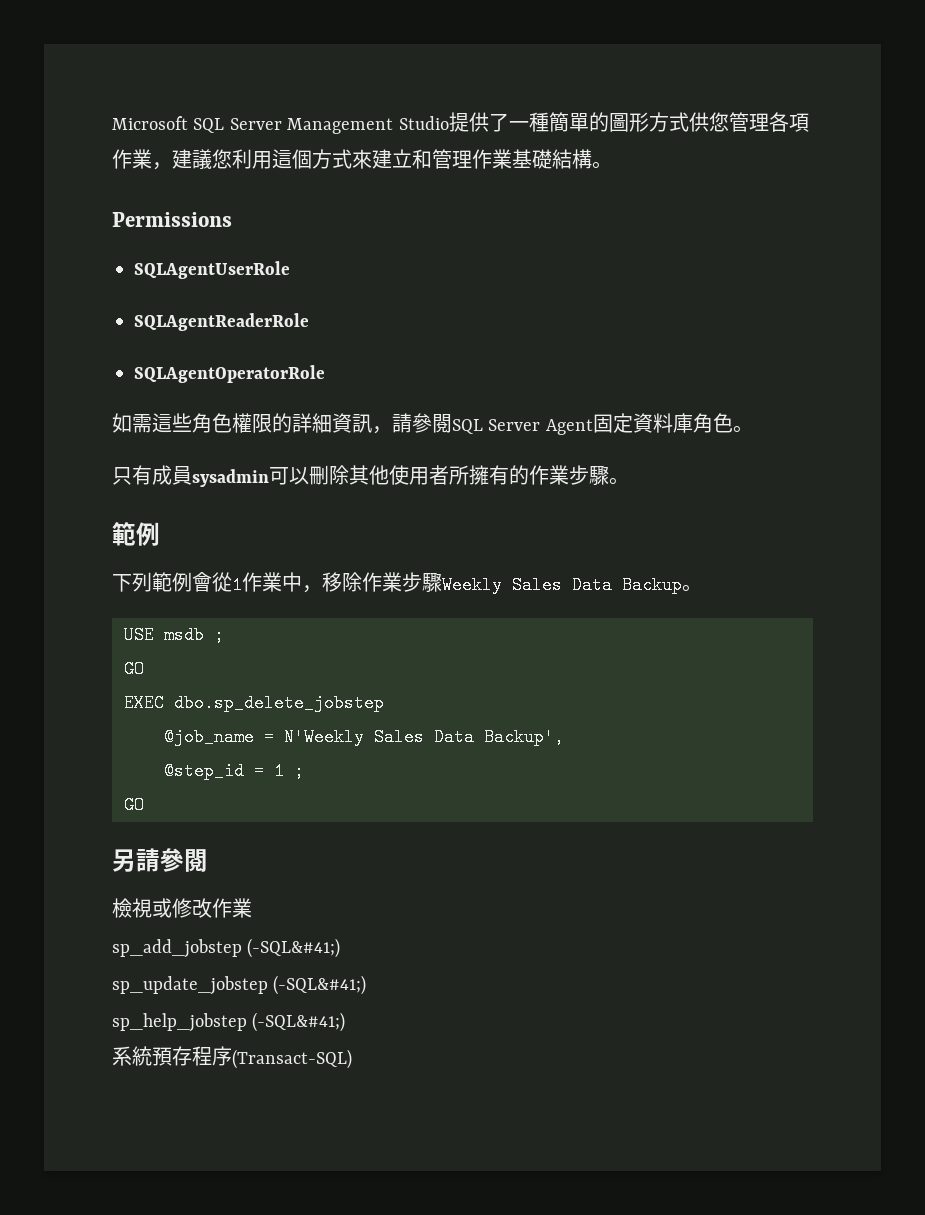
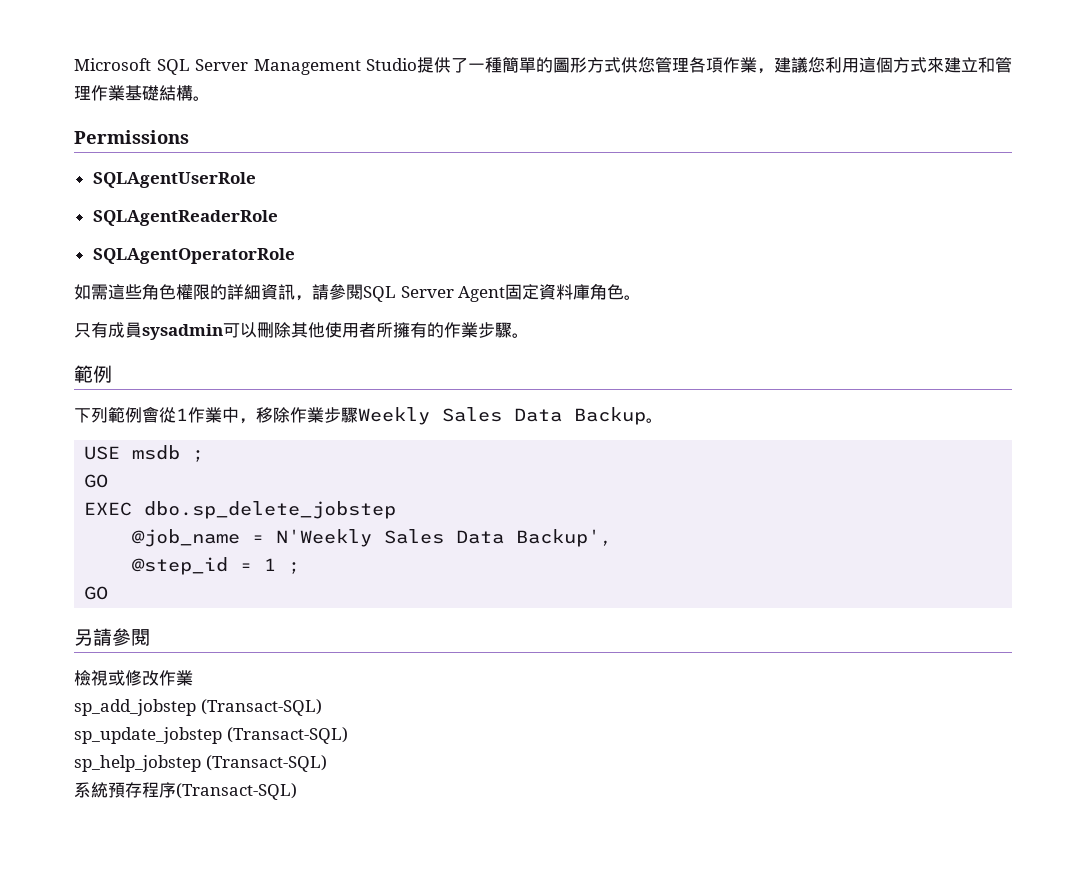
- sp_add_jobstep (-SQL&#41;)
+ sp_add_jobstep (Transact-SQL)
- sp_update_jobstep (-SQL&#41;)
+ sp_update_jobstep (Transact-SQL)
- sp_help_jobstep (-SQL&#41;)
+ sp_help_jobstep (Transact-SQL)

